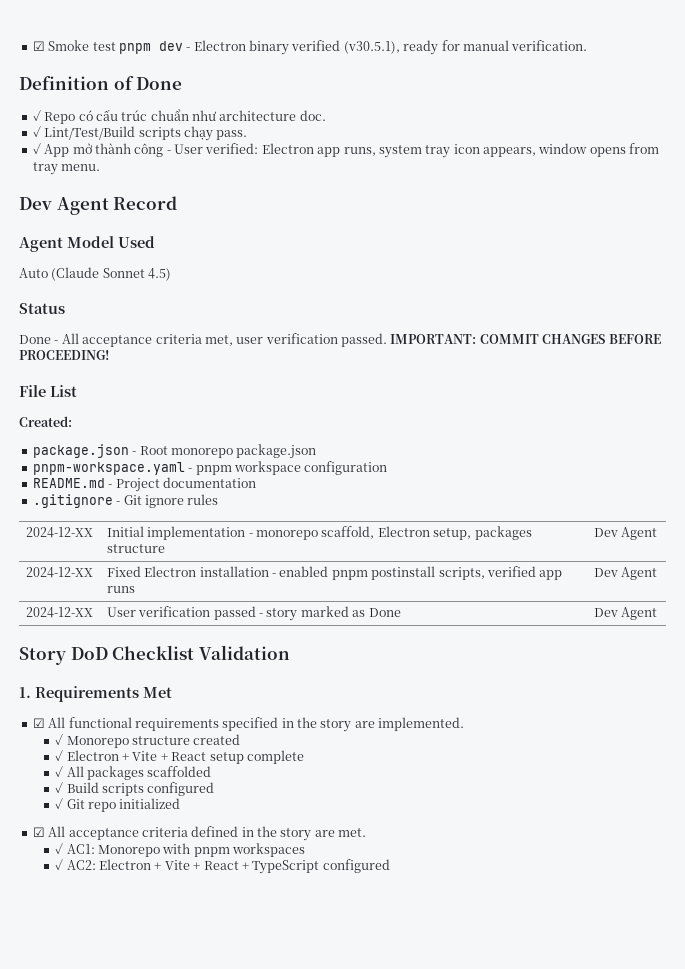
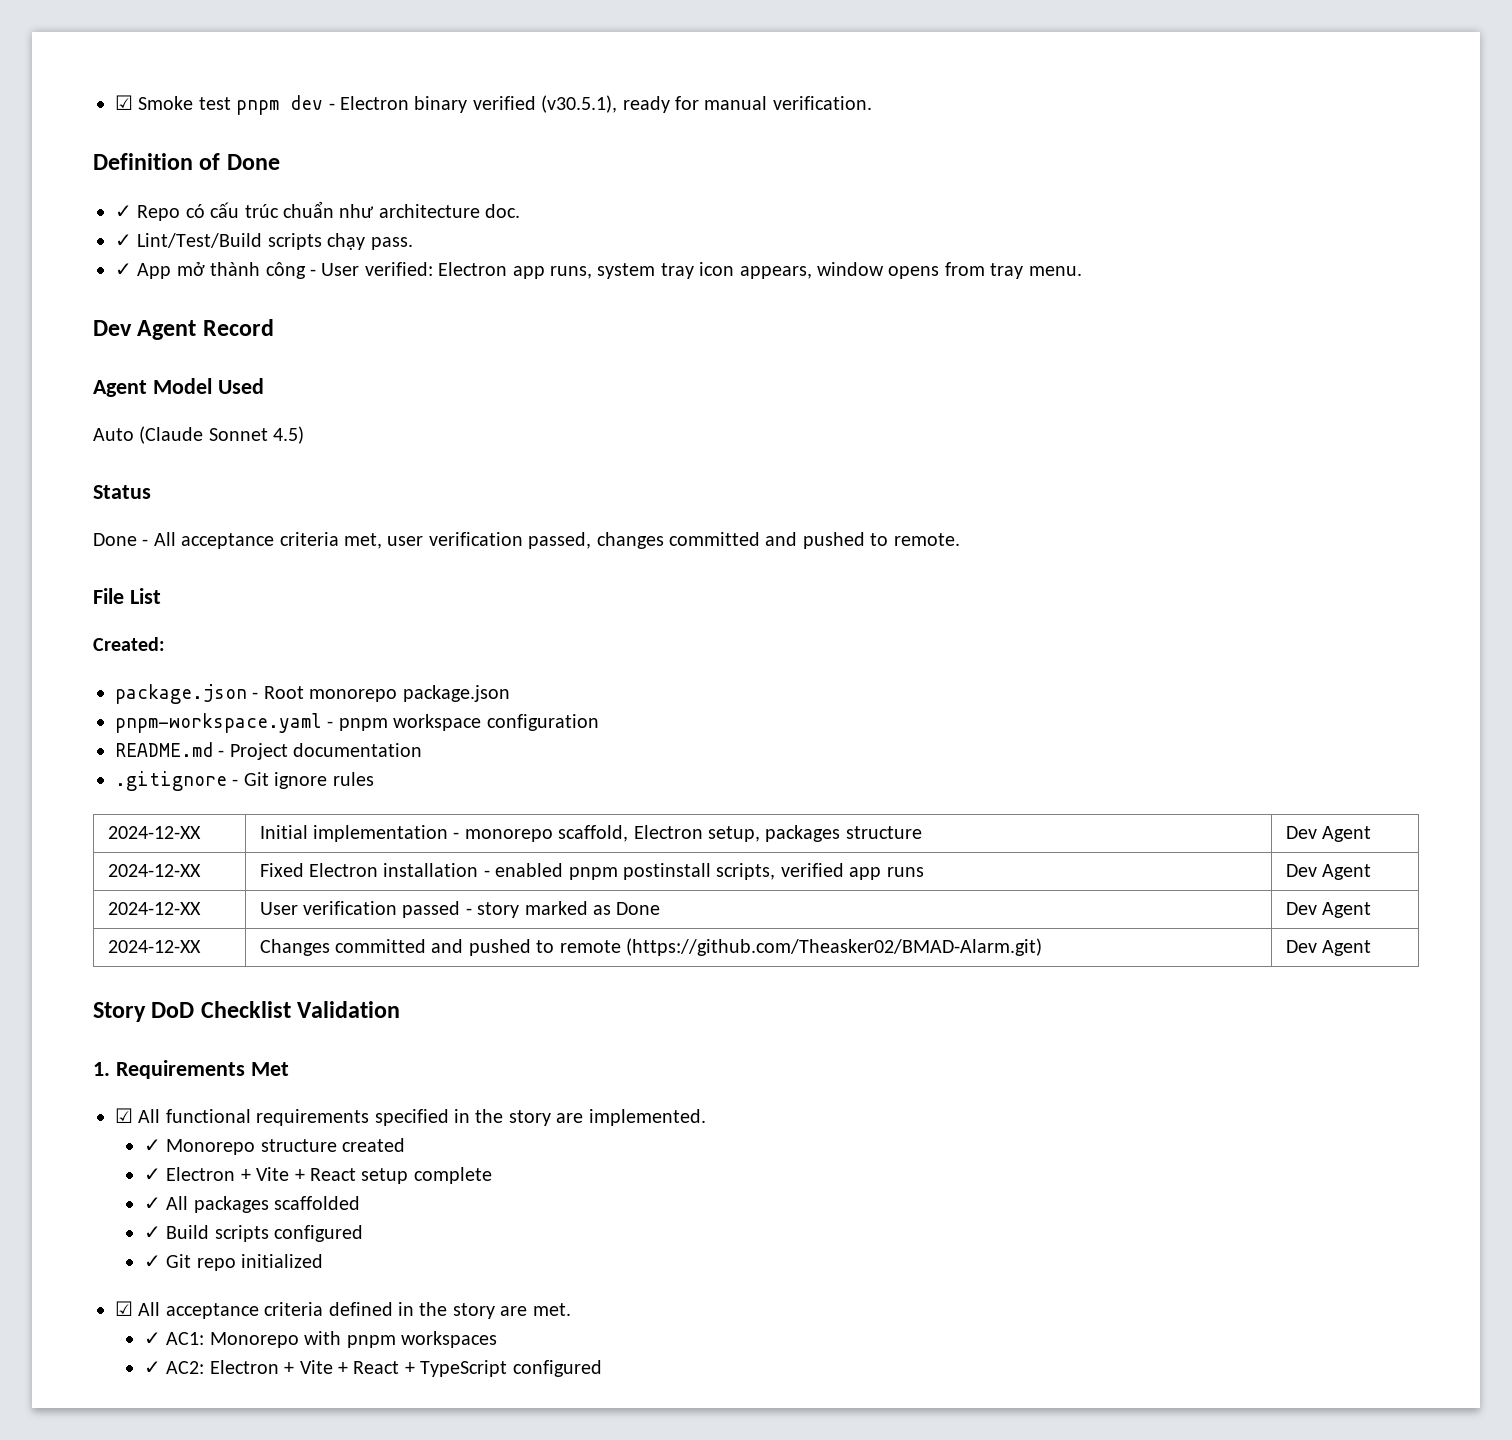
- Done - All acceptance criteria met, user verification passed. IMPORTANT: COMMIT CHANGES BEFORE PROCEEDING!
+ Done - All acceptance criteria met, user verification passed, changes committed and pushed to remote.
+ 2024-12-XX | Changes committed and pushed to remote (https://github.com/Theasker02/BMAD-Alarm.git) | Dev Agent

